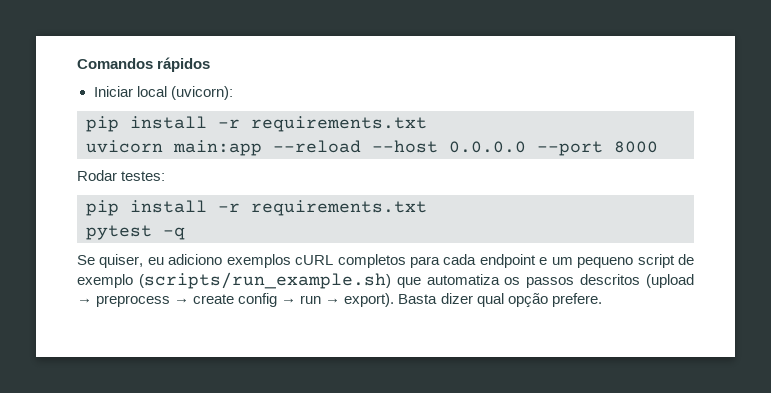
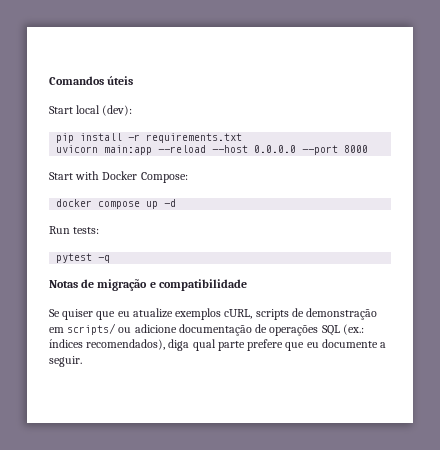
- Comandos rápidos
- Iniciar local (uvicorn):
+ Comandos úteis
+ Start local (dev):
- Rodar testes:
- pip install -r requirements.txt
+ Start with Docker Compose:
+ docker compose up -d
+ Run tests:
  pytest -q
- Se quiser, eu adiciono exemplos cURL completos para cada endpoint e um pequeno script de exemplo (scripts/run_example.sh) que automatiza os passos descritos (upload → preprocess → create config → run → export). Basta dizer qual opção prefere.
+ Notas de migração e compatibilidade
+ Se quiser que eu atualize exemplos cURL, scripts de demonstração em scripts/ ou adicione documentação de operações SQL (ex.: índices recomendados), diga qual parte prefere que eu documente a seguir.

